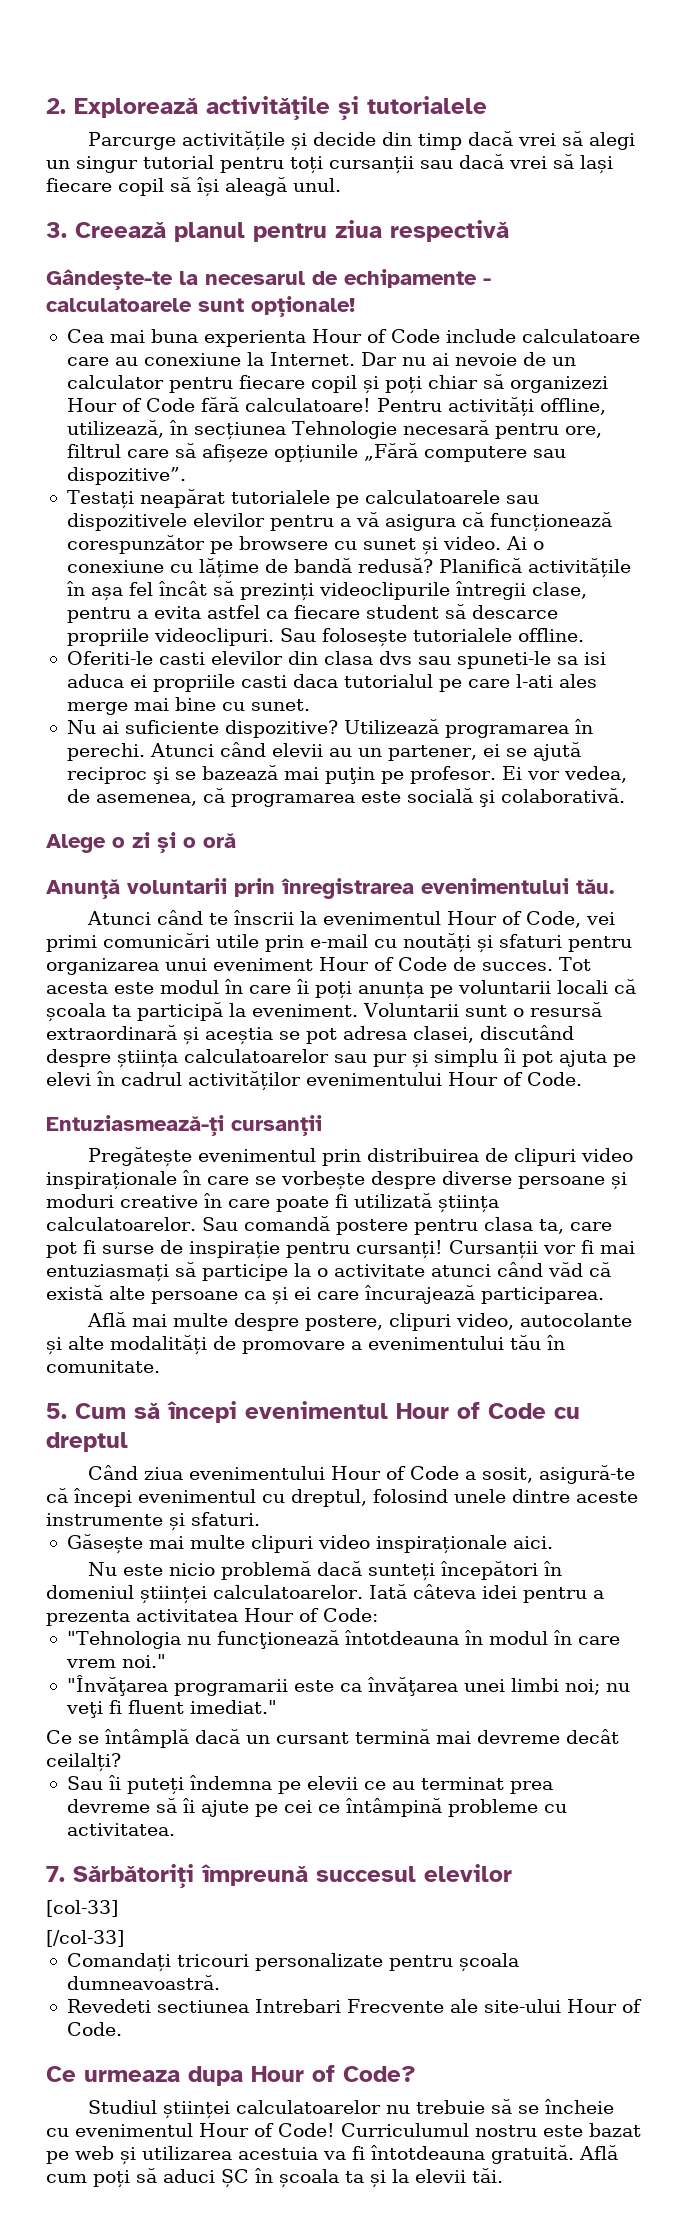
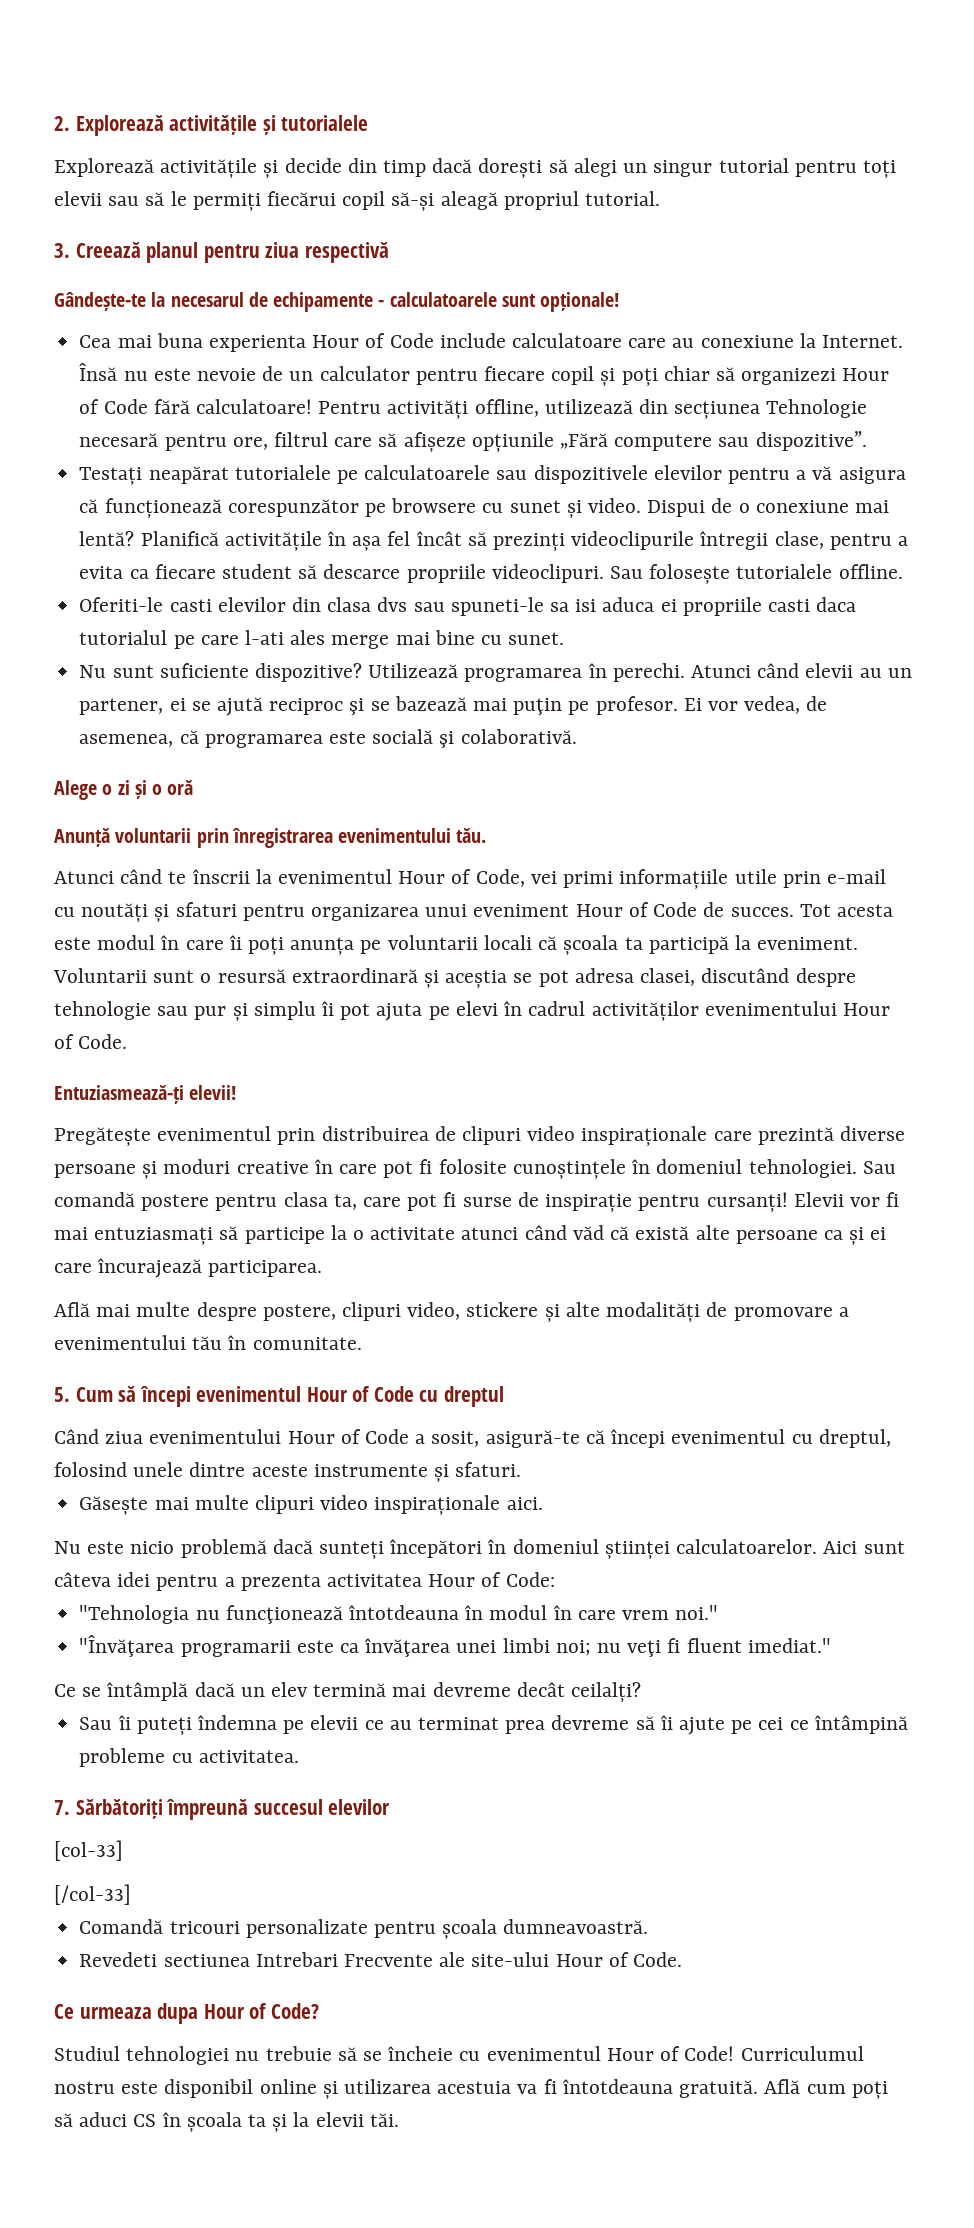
- Parcurge activitățile și decide din timp dacă vrei să alegi un singur tutorial pentru toți cursanții sau dacă vrei să lași fiecare copil să își aleagă unul.
+ Explorează activitățile și decide din timp dacă dorești să alegi un singur tutorial pentru toți elevii sau să le permiți fiecărui copil să-și aleagă propriul tutorial.
- Dar nu ai nevoie de un calculator pentru fiecare copil și poți chiar să organizezi Hour of Code fără calculatoare!
+ Însă nu este nevoie de un calculator pentru fiecare copil și poți chiar să organizezi Hour of Code fără calculatoare!
- Pentru activități offline, utilizează, în secțiunea Tehnologie necesară pentru ore, filtrul care să afișeze opțiunile „Fără computere sau dispozitive”.
+ Pentru activități offline, utilizează din secțiunea Tehnologie necesară pentru ore, filtrul care să afișeze opțiunile „Fără computere sau dispozitive”.
- Ai o conexiune cu lățime de bandă redusă?
+ Dispui de o conexiune mai lentă?
- Planifică activitățile în așa fel încât să prezinți videoclipurile întregii clase, pentru a evita astfel ca fiecare student să descarce propriile videoclipuri.
+ Planifică activitățile în așa fel încât să prezinți videoclipurile întregii clase, pentru a evita ca fiecare student să descarce propriile videoclipuri.
- Nu ai suficiente dispozitive?
+ Nu sunt suficiente dispozitive?
- Atunci când te înscrii la evenimentul Hour of Code, vei primi comunicări utile prin e-mail cu noutăți și sfaturi pentru organizarea unui eveniment Hour of Code de succes.
+ Atunci când te înscrii la evenimentul Hour of Code, vei primi informațiile utile prin e-mail cu noutăți și sfaturi pentru organizarea unui eveniment Hour of Code de succes.
- Voluntarii sunt o resursă extraordinară și aceștia se pot adresa clasei, discutând despre știința calculatoarelor sau pur și simplu îi pot ajuta pe elevi în cadrul activităților evenimentului Hour of Code.
+ Voluntarii sunt o resursă extraordinară și aceștia se pot adresa clasei, discutând despre tehnologie sau pur și simplu îi pot ajuta pe elevi în cadrul activităților evenimentului Hour of Code.
- Entuziasmează-ți cursanții
+ Entuziasmează-ți elevii!
- Pregătește evenimentul prin distribuirea de clipuri video inspiraționale în care se vorbește despre diverse persoane și moduri creative în care poate fi utilizată știința calculatoarelor.
+ Pregătește evenimentul prin distribuirea de clipuri video inspiraționale care prezintă diverse persoane și moduri creative în care pot fi folosite cunoștințele în domeniul tehnologiei.
- Cursanții vor fi mai entuziasmați să participe la o activitate atunci când văd că există alte persoane ca și ei care încurajează participarea.
+ Elevii vor fi mai entuziasmați să participe la o activitate atunci când văd că există alte persoane ca și ei care încurajează participarea.
- Află mai multe despre postere, clipuri video, autocolante și alte modalități de promovare a evenimentului tău în comunitate.
+ Află mai multe despre postere, clipuri video, stickere și alte modalități de promovare a evenimentului tău în comunitate.
- Iată câteva idei pentru a prezenta activitatea Hour of Code:
+ Aici sunt câteva idei pentru a prezenta activitatea Hour of Code:
- Ce se întâmplă dacă un cursant termină mai devreme decât ceilalți?
+ Ce se întâmplă dacă un elev termină mai devreme decât ceilalți?
- Comandați tricouri personalizate pentru școala dumneavoastră.
+ Comandă tricouri personalizate pentru școala dumneavoastră.
- Studiul științei calculatoarelor nu trebuie să se încheie cu evenimentul Hour of Code!
+ Studiul tehnologiei nu trebuie să se încheie cu evenimentul Hour of Code!
- Curriculumul nostru este bazat pe web și utilizarea acestuia va fi întotdeauna gratuită.
+ Curriculumul nostru este disponibil online și utilizarea acestuia va fi întotdeauna gratuită.
- Află cum poți să aduci ȘC în școala ta și la elevii tăi.
+ Află cum poți să aduci CS în școala ta și la elevii tăi.

